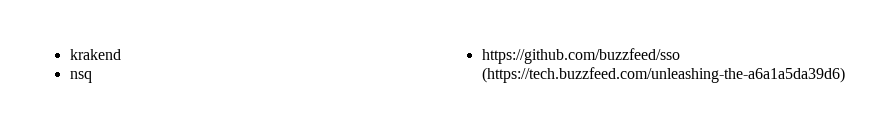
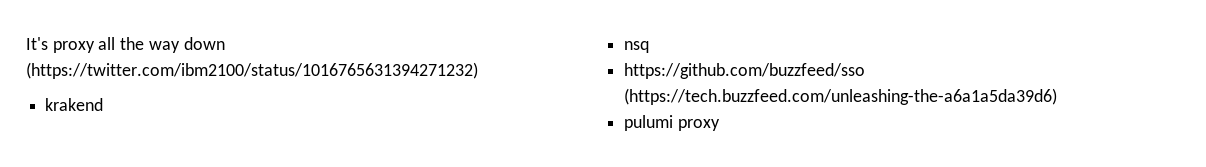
+ It's proxy all the way down (https://twitter.com/ibm2100/status/1016765631394271232)
+ pulumi proxy

